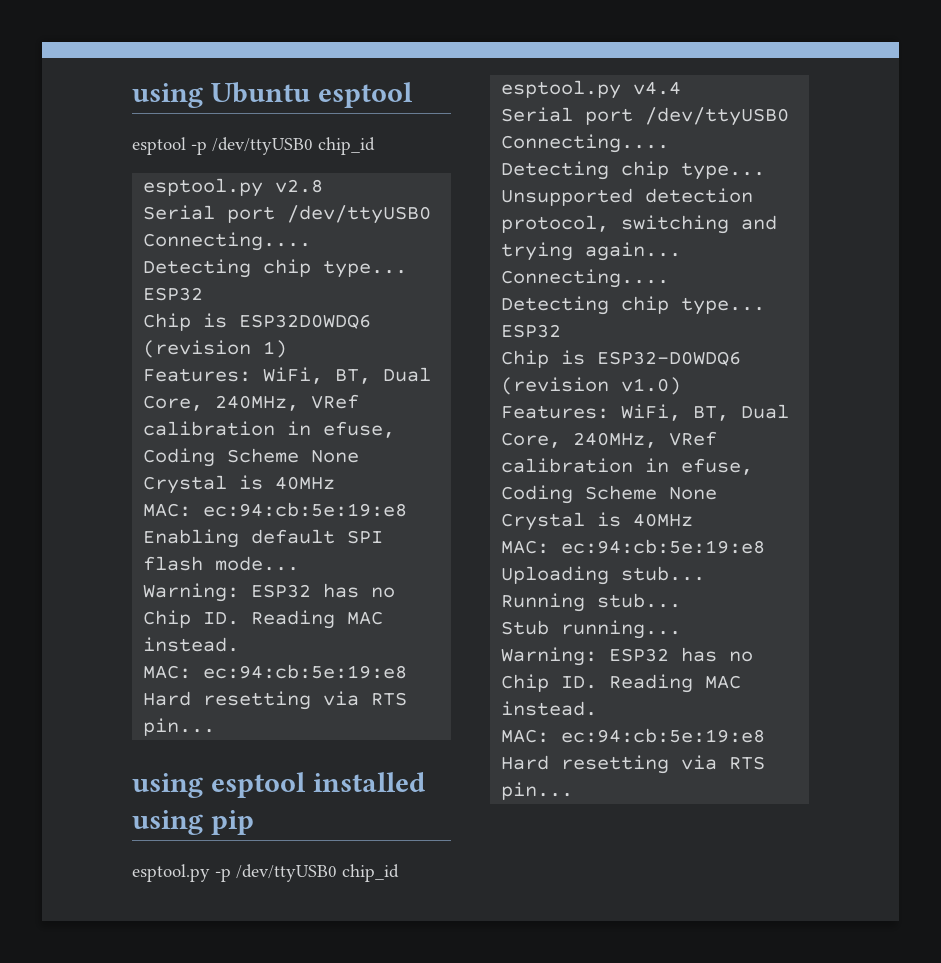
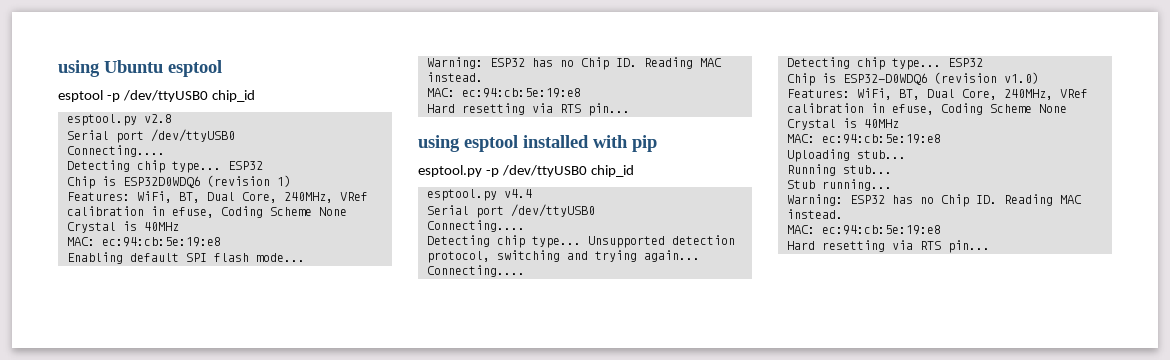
- using esptool installed using pip
+ using esptool installed with pip

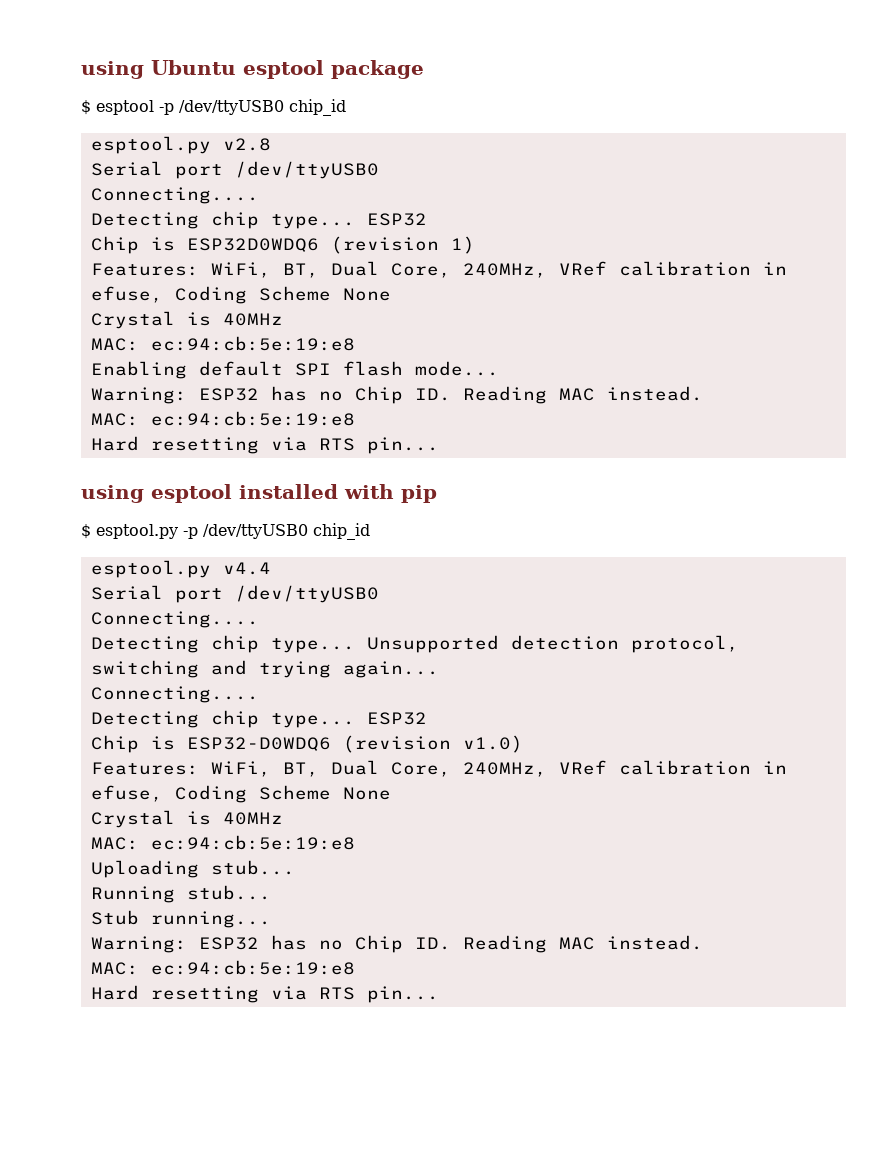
- using Ubuntu esptool
- esptool -p /dev/ttyUSB0 chip_id
+ using Ubuntu esptool package
+ $ esptool -p /dev/ttyUSB0 chip_id
- esptool.py -p /dev/ttyUSB0 chip_id
+ $ esptool.py -p /dev/ttyUSB0 chip_id

